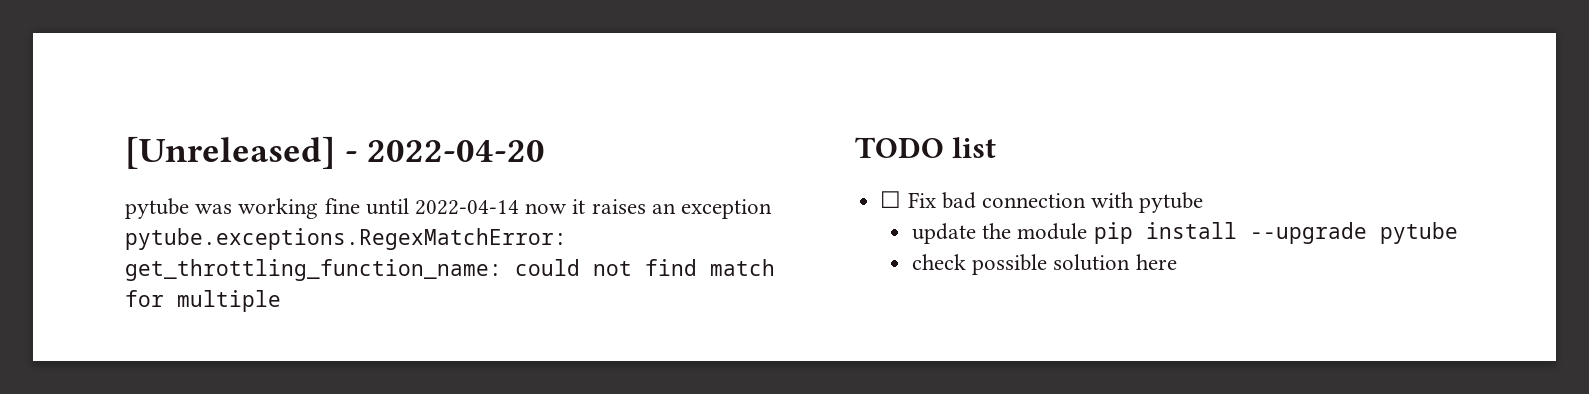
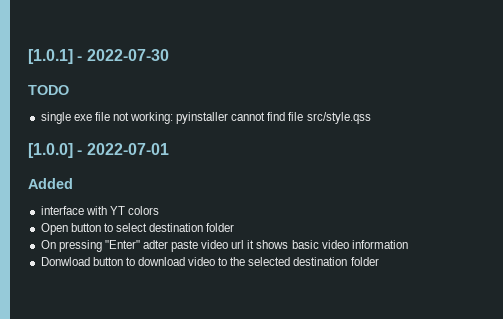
- [Unreleased] - 2022-04-20
- pytube was working fine until 2022-04-14 now it raises an exception pytube.exceptions.RegexMatchError: get_throttling_function_name: could not find match for multiple
- TODO list
- ☐ Fix bad connection with pytube
- update the module pip install --upgrade pytube
- check possible solution here
+ [1.0.1] - 2022-07-30
+ TODO
+ single exe file not working: pyinstaller cannot find file src/style.qss
+ [1.0.0] - 2022-07-01
+ Added
+ interface with YT colors
+ Open button to select destination folder
+ On pressing "Enter" adter paste video url it shows basic video information
+ Donwload button to download video to the selected destination folder

